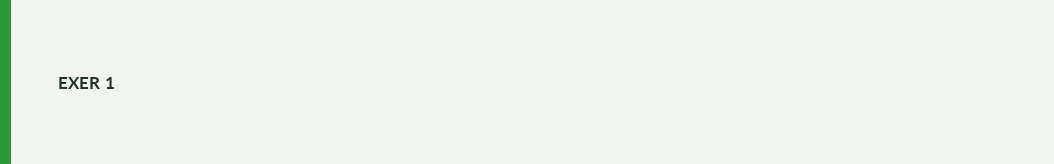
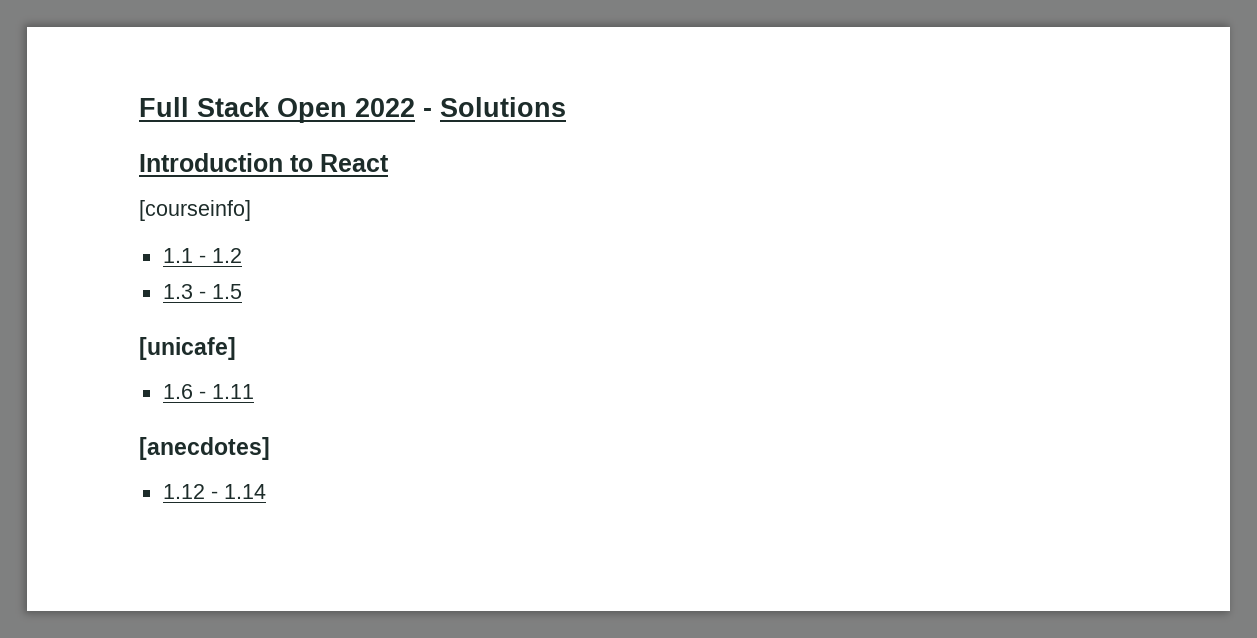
- EXER 1
+ Full Stack Open 2022 - Solutions
+ Introduction to React
+ [courseinfo]
+ 1.1 - 1.2
+ 1.3 - 1.5
+ [unicafe]
+ 1.6 - 1.11
+ [anecdotes]
+ 1.12 - 1.14

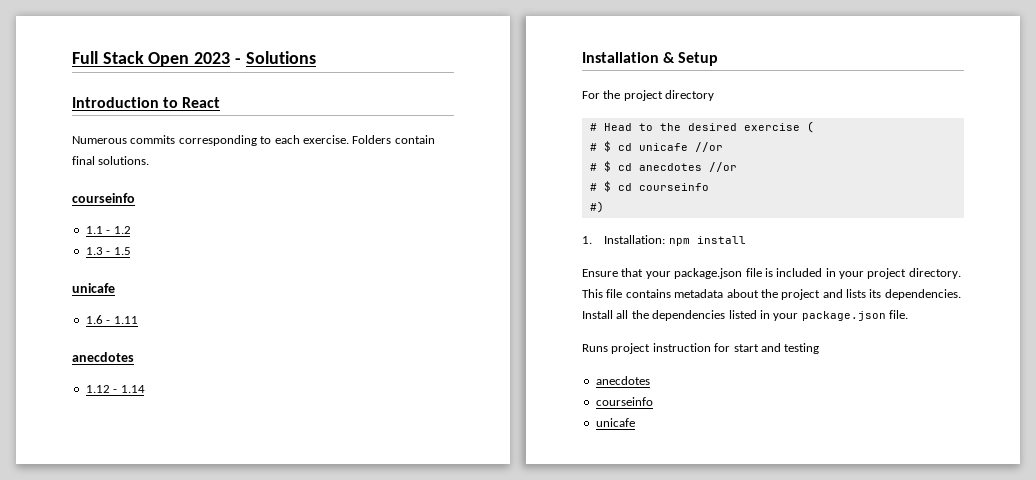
- Full Stack Open 2022 - Solutions
+ Full Stack Open 2023 - Solutions
- [courseinfo]
+ Numerous commits corresponding to each exercise. Folders contain final solutions.
+ courseinfo
  1.3 - 1.5
- [unicafe]
+ unicafe
  1.6 - 1.11
- [anecdotes]
+ anecdotes
+ Installation & Setup
+ For the project directory
+ # Head to the desired exercise (
+ # $ cd unicafe //or
+ # $ cd anecdotes //or
+ # $ cd courseinfo
+ #)
+ 1. Installation: npm install
+ Ensure that your package.json file is included in your project directory. This file contains metadata about the project and lists its dependencies. Install all the dependencies listed in your package.json file.
+ Runs project instruction for start and testing
+ anecdotes
+ courseinfo
+ unicafe

